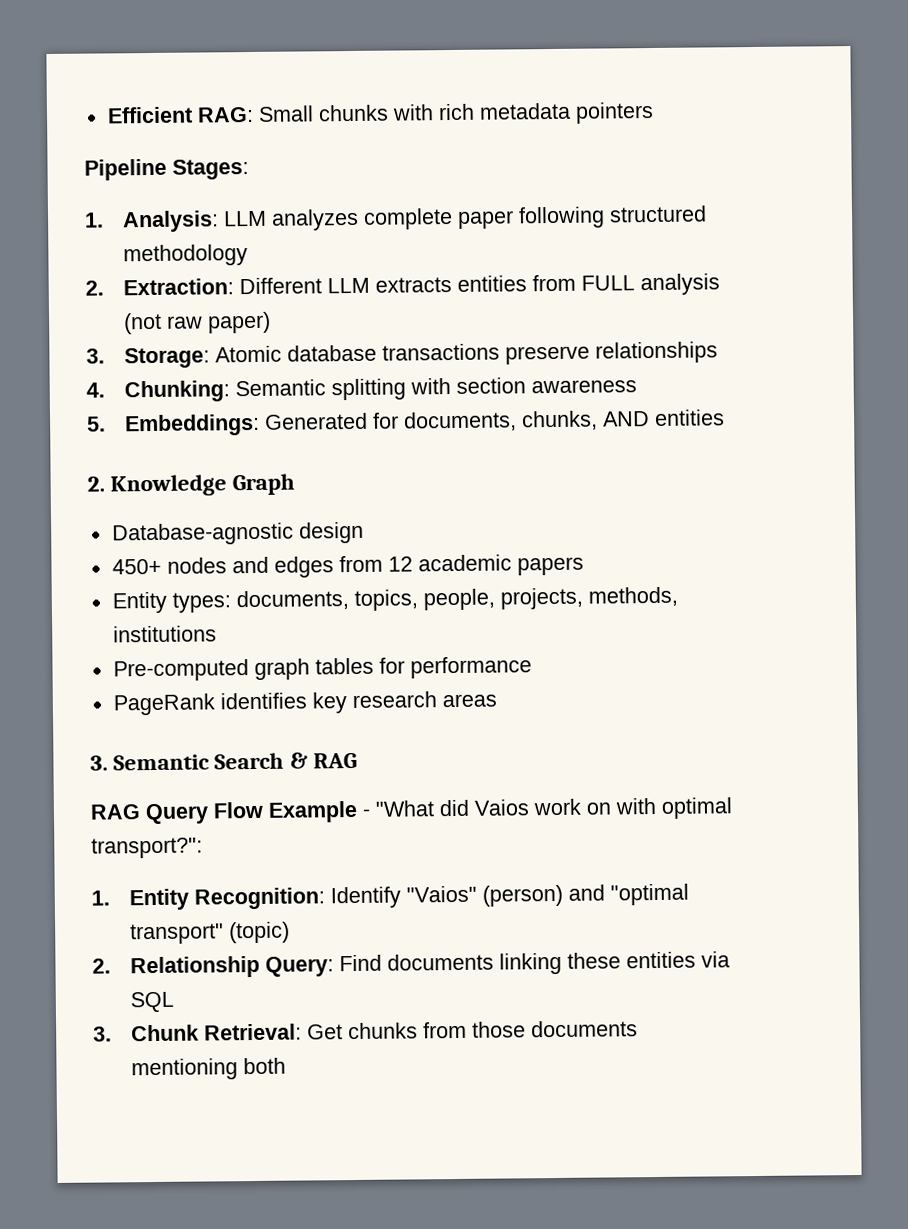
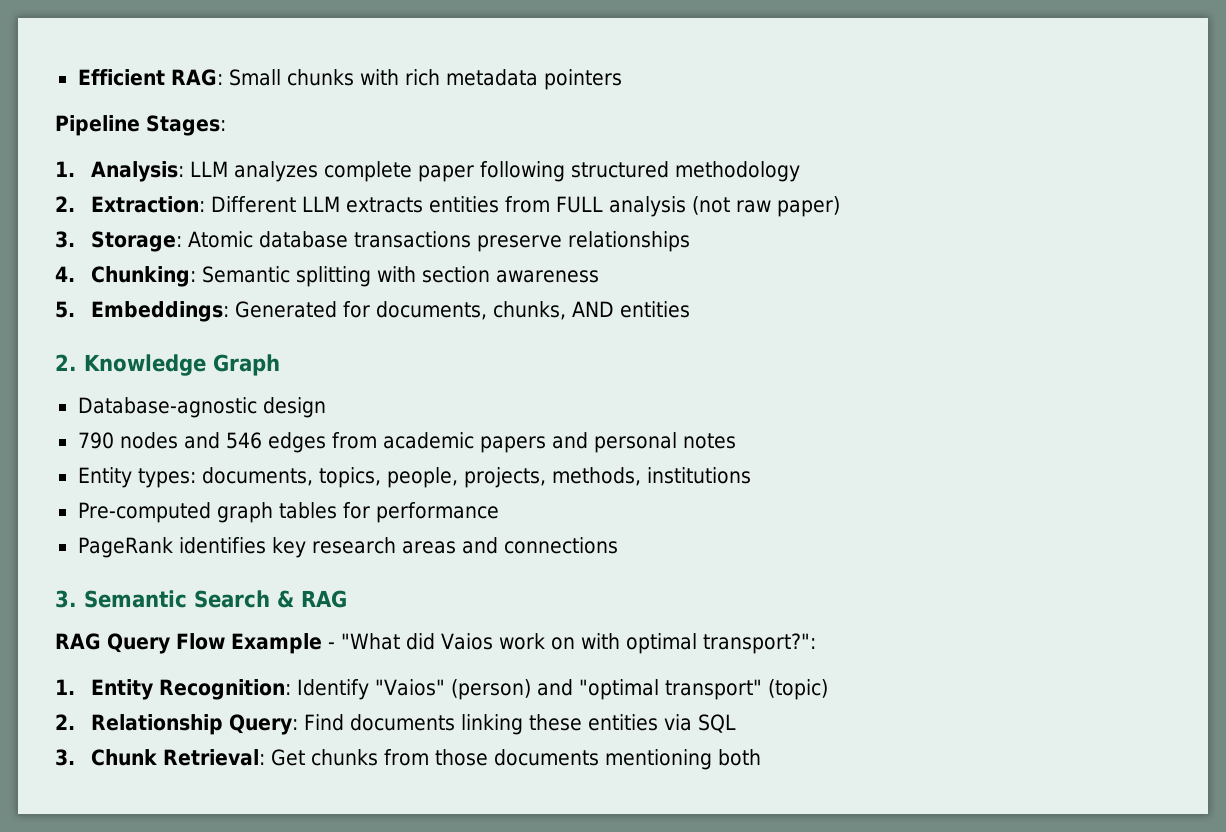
- 450+ nodes and edges from 12 academic papers
+ 790 nodes and 546 edges from academic papers and personal notes
- PageRank identifies key research areas
+ PageRank identifies key research areas and connections

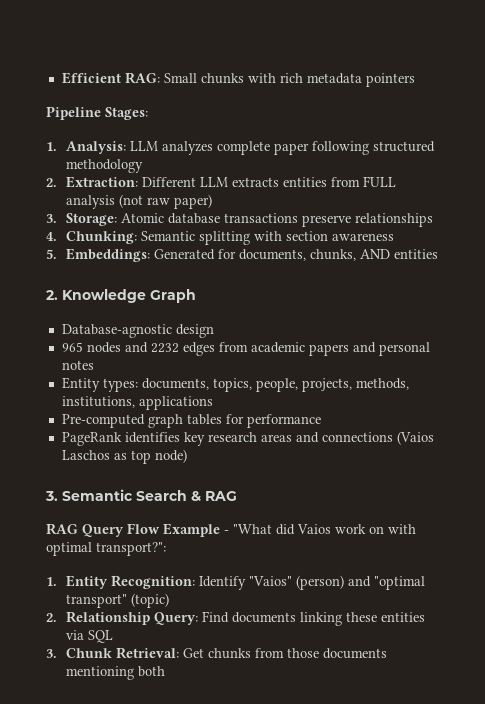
- 790 nodes and 546 edges from academic papers and personal notes
+ 965 nodes and 2232 edges from academic papers and personal notes
- Entity types: documents, topics, people, projects, methods, institutions
+ Entity types: documents, topics, people, projects, methods, institutions, applications
- PageRank identifies key research areas and connections
+ PageRank identifies key research areas and connections (Vaios Laschos as top node)

